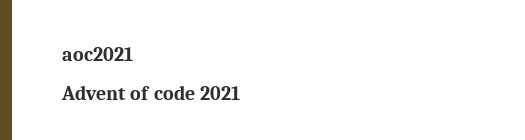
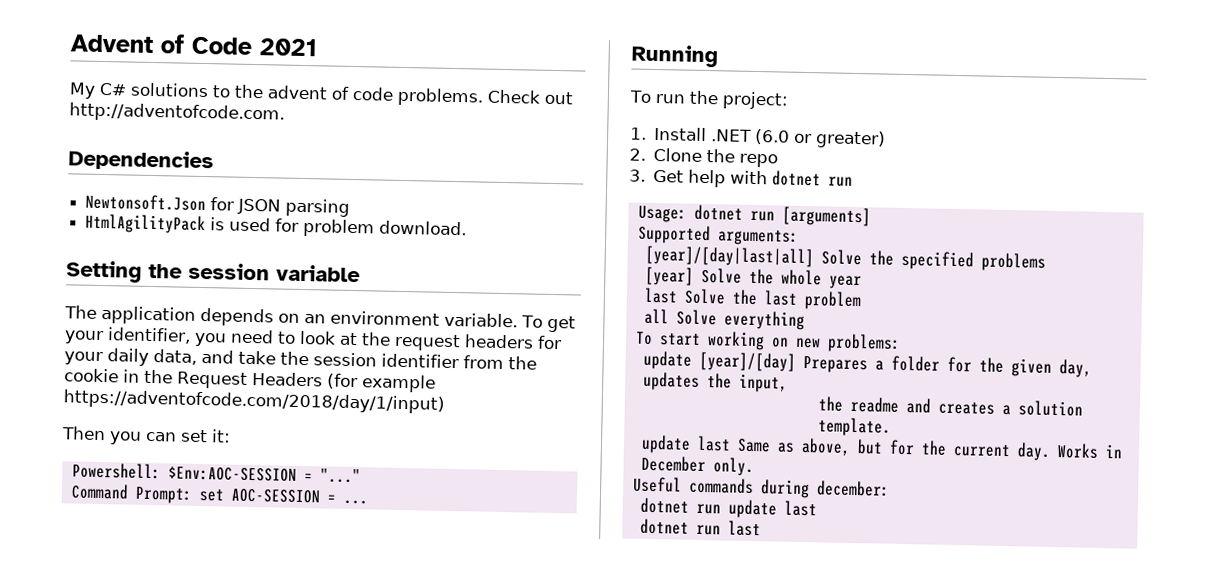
- aoc2021
- Advent of code 2021
+ Advent of Code 2021
+ My C# solutions to the advent of code problems. Check out http://adventofcode.com.
+ Dependencies
+ Newtonsoft.Json for JSON parsing
+ HtmlAgilityPack is used for problem download.
+ Setting the session variable
+ The application depends on an environment variable. To get your identifier, you need to look at the request headers for your daily data, and take the session identifier from the cookie in the Request Headers (for example https://adventofcode.com/2018/day/1/input)
+ Then you can set it:
+ Powershell: $Env:AOC-SESSION = "..."
+ Command Prompt: set AOC-SESSION = ...
+ Running
+ To run the project:
+ 1. Install .NET (6.0 or greater)
+ 2. Clone the repo
+ 3. Get help with dotnet run
+ Usage: dotnet run [arguments]
+ Supported arguments:
+ [year]/[day|last|all] Solve the specified problems
+ [year] Solve the whole year
+ last Solve the last problem
+ all Solve everything
+ To start working on new problems:
+ update [year]/[day] Prepares a folder for the given day, updates the input,
+ the readme and creates a solution template.
+ update last Same as above, but for the current day. Works in December only.
+ Useful commands during december:
+ dotnet run update last
+ dotnet run last

